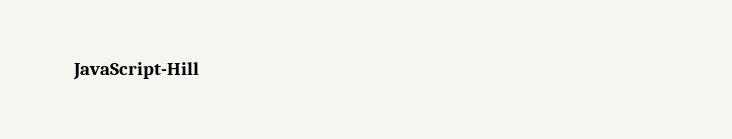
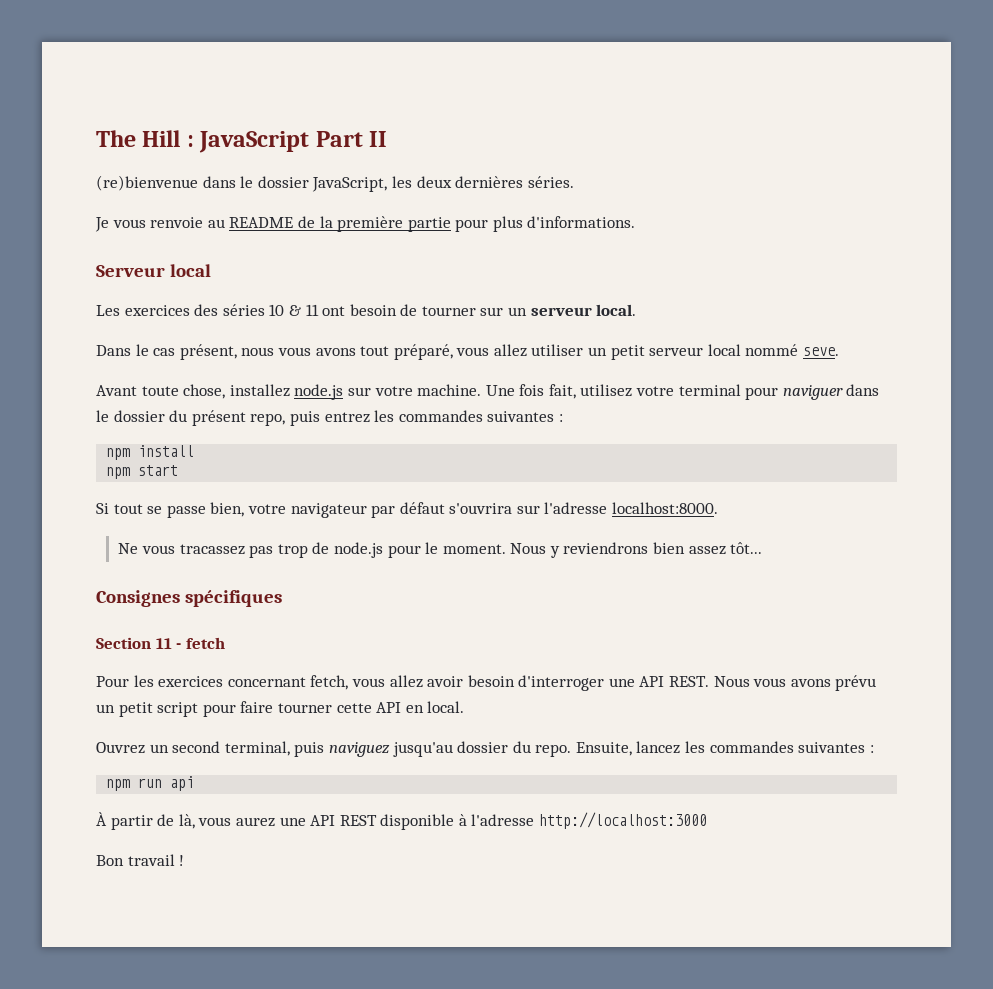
- JavaScript-Hill
+ The Hill : JavaScript Part II
+ (re)bienvenue dans le dossier JavaScript, les deux dernières séries.
+ Je vous renvoie au README de la première partie pour plus d'informations.
+ Serveur local
+ Les exercices des séries 10 & 11 ont besoin de tourner sur un serveur local.
+ Dans le cas présent, nous vous avons tout préparé, vous allez utiliser un petit serveur local nommé seve.
+ Avant toute chose, installez node.js sur votre machine. Une fois fait, utilisez votre terminal pour naviguer dans le dossier du présent repo, puis entrez les commandes suivantes :
+ npm install
+ npm start
+ Si tout se passe bien, votre navigateur par défaut s'ouvrira sur l'adresse localhost:8000.
+ Ne vous tracassez pas trop de node.js pour le moment. Nous y reviendrons bien assez tôt...
+ Consignes spécifiques
+ Section 11 - fetch
+ Pour les exercices concernant fetch, vous allez avoir besoin d'interroger une API REST. Nous vous avons prévu un petit script pour faire tourner cette API en local.
+ Ouvrez un second terminal, puis naviguez jusqu'au dossier du repo. Ensuite, lancez les commandes suivantes :
+ npm run api
+ À partir de là, vous aurez une API REST disponible à l'adresse http://localhost:3000
+ Bon travail !

